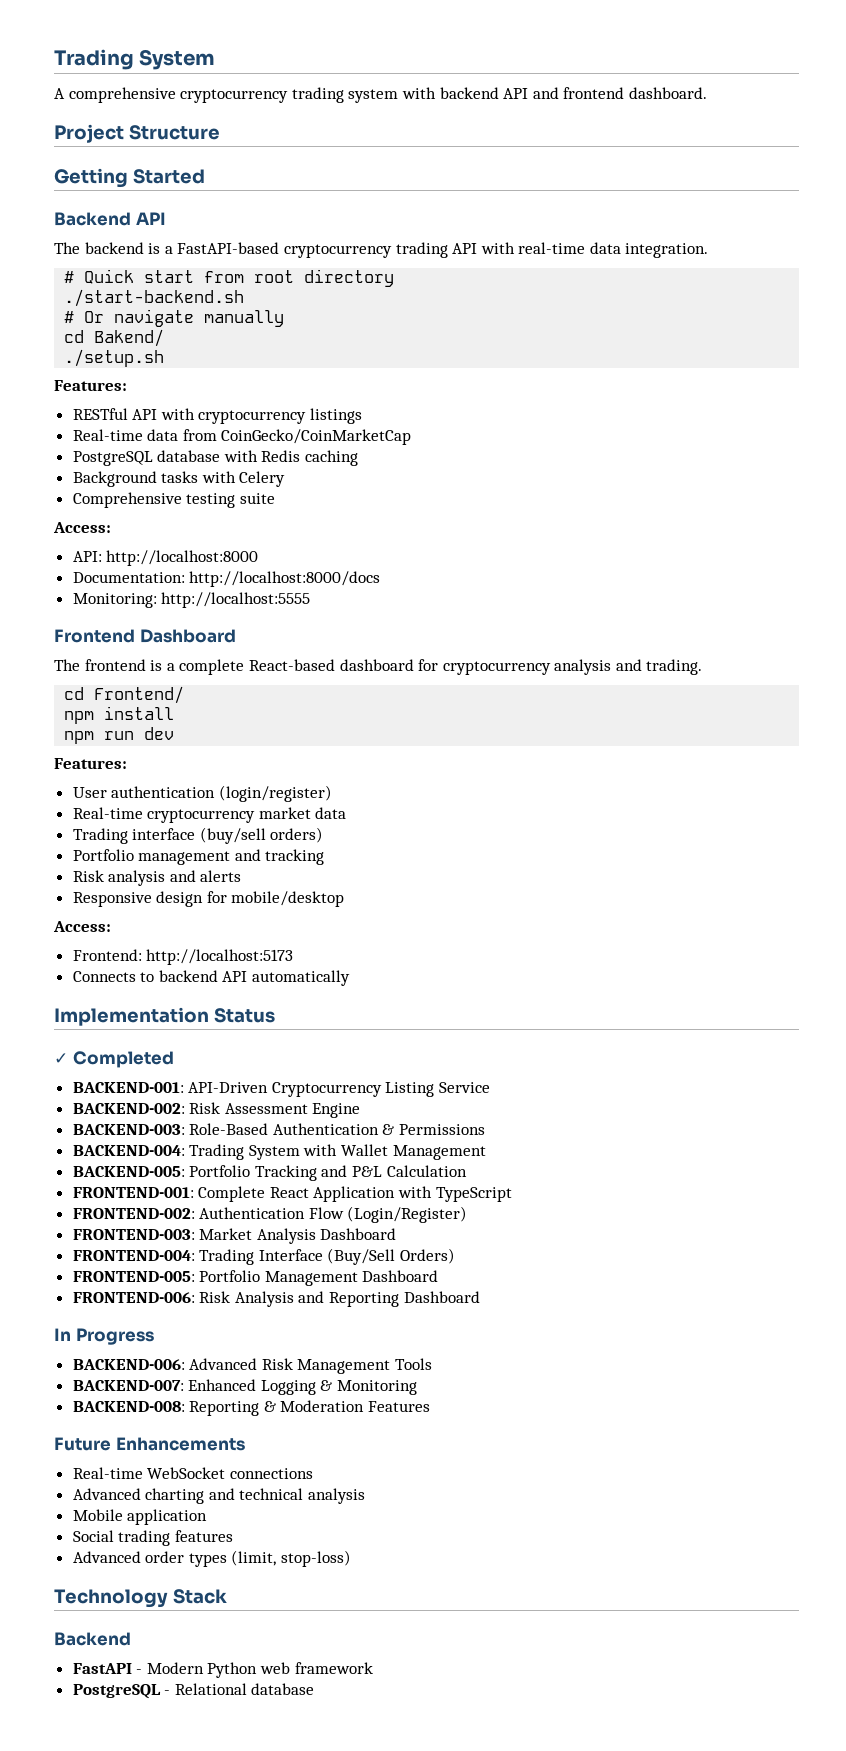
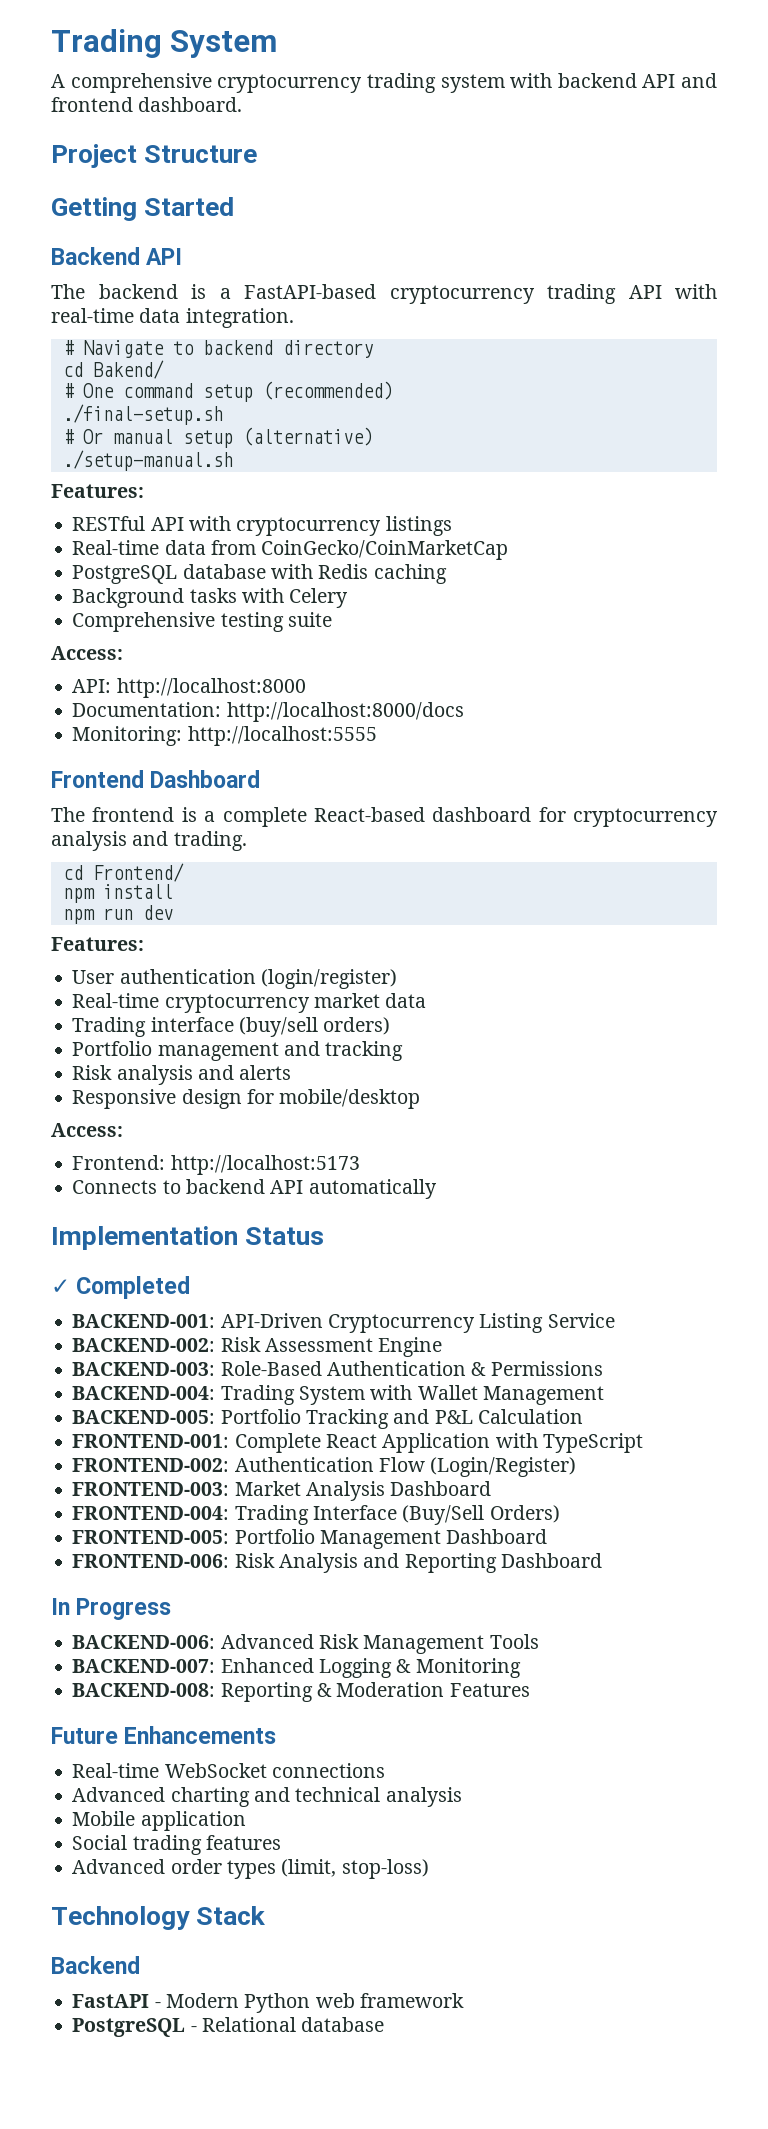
- # Quick start from root directory
- ./start-backend.sh
- # Or navigate manually
+ # Navigate to backend directory
  cd Bakend/
- ./setup.sh
+ # One command setup (recommended)
+ ./final-setup.sh
+ # Or manual setup (alternative)
+ ./setup-manual.sh

